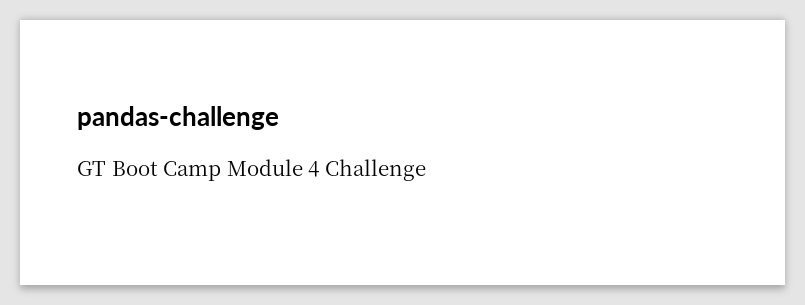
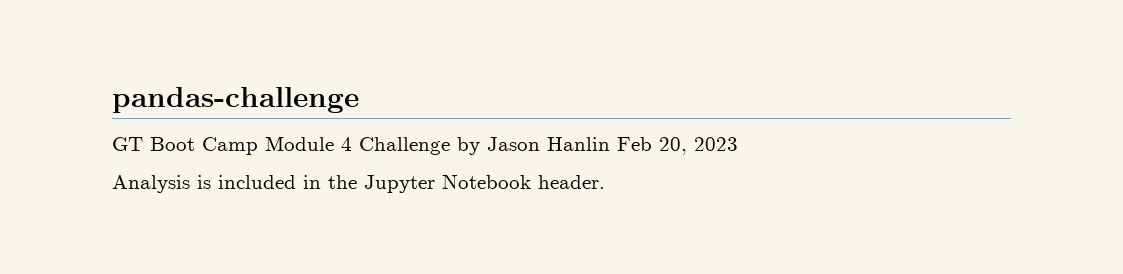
- GT Boot Camp Module 4 Challenge
+ GT Boot Camp Module 4 Challenge by Jason Hanlin Feb 20, 2023
+ Analysis is included in the Jupyter Notebook header.

